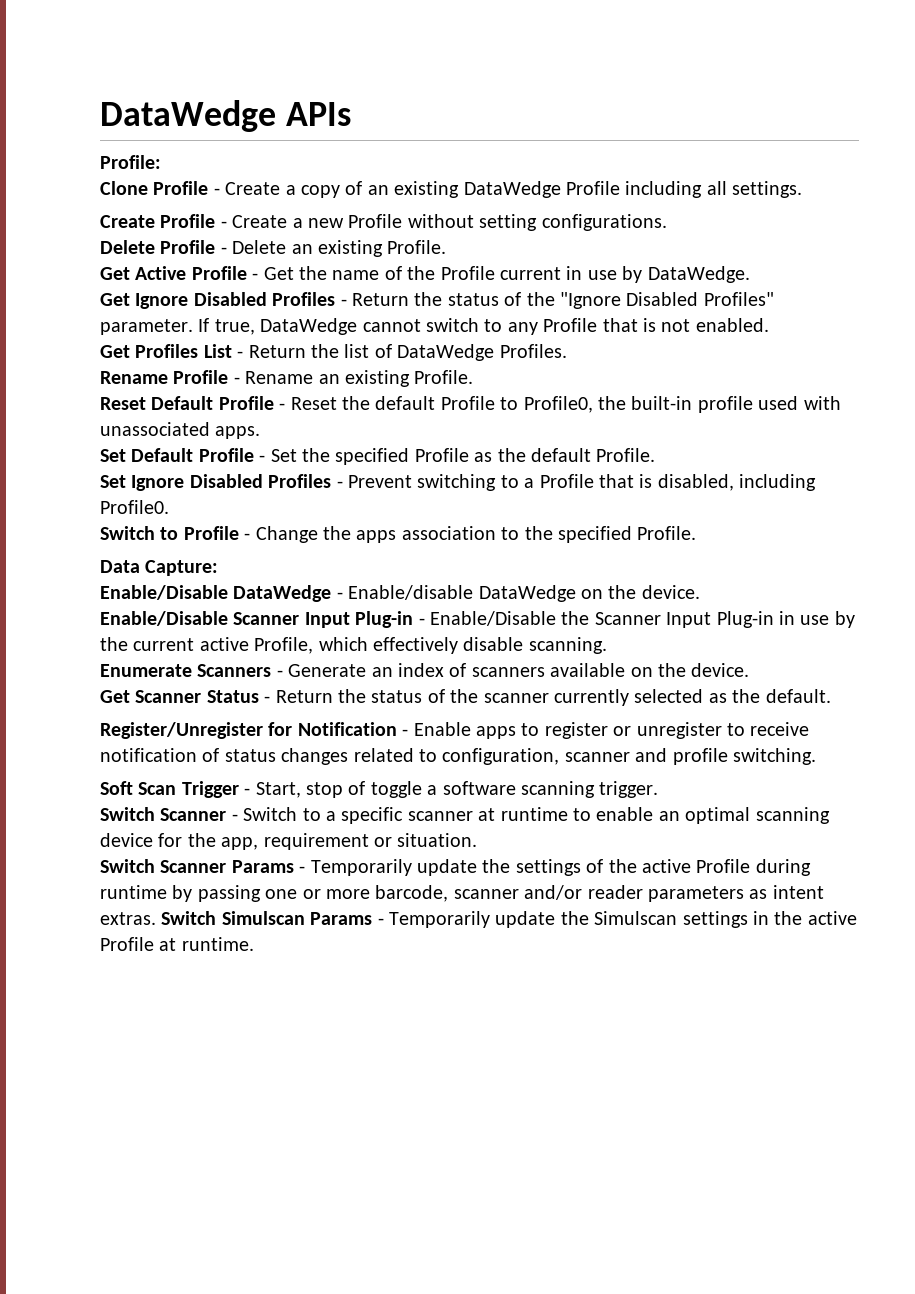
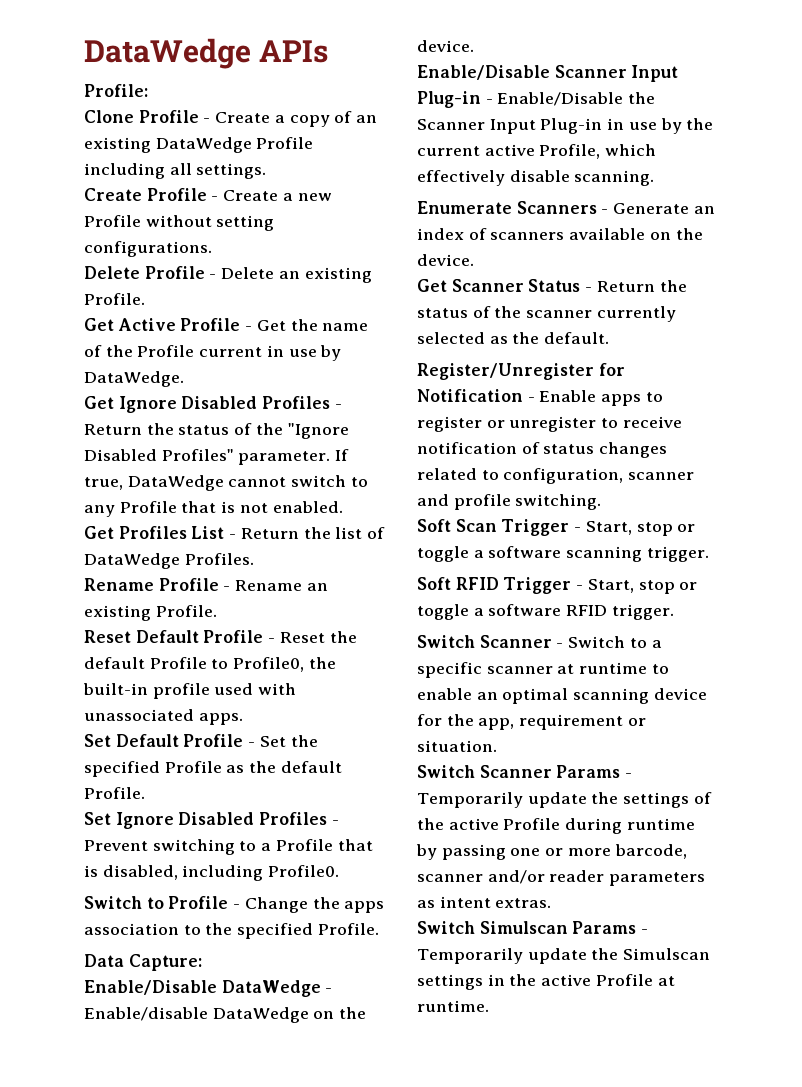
- Soft Scan Trigger - Start, stop of toggle a software scanning trigger.
+ Soft Scan Trigger - Start, stop or toggle a software scanning trigger.
+ Soft RFID Trigger - Start, stop or toggle a software RFID trigger.
- Switch Scanner Params - Temporarily update the settings of the active Profile during runtime by passing one or more barcode, scanner and/or reader parameters as intent extras. Switch Simulscan Params - Temporarily update the Simulscan settings in the active Profile at runtime.
+ Switch Scanner Params - Temporarily update the settings of the active Profile during runtime by passing one or more barcode, scanner and/or reader parameters as intent extras.
+ Switch Simulscan Params - Temporarily update the Simulscan settings in the active Profile at runtime.

